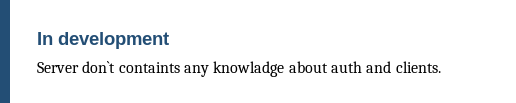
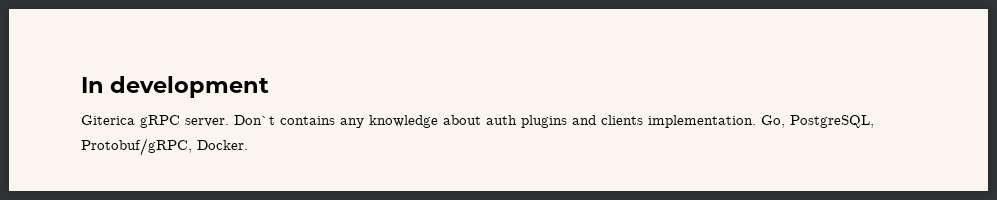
- Server don`t containts any knowladge about auth and clients.
+ Giterica gRPC server. Don`t contains any knowledge about auth plugins and clients implementation. Go, PostgreSQL, Protobuf/gRPC, Docker.

